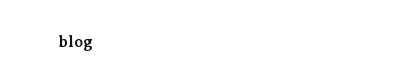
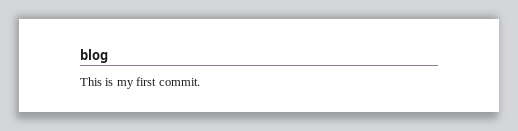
+ This is my first commit.

